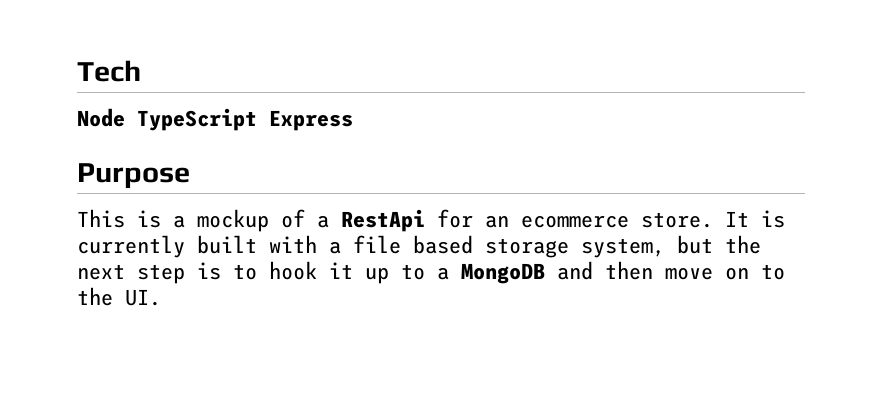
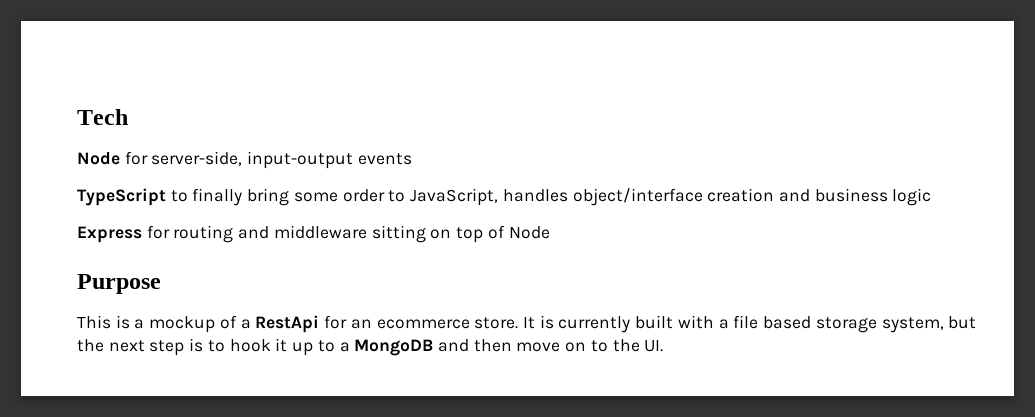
- Node TypeScript Express
+ Node for server-side, input-output events
+ TypeScript to finally bring some order to JavaScript, handles object/interface creation and business logic
+ Express for routing and middleware sitting on top of Node

